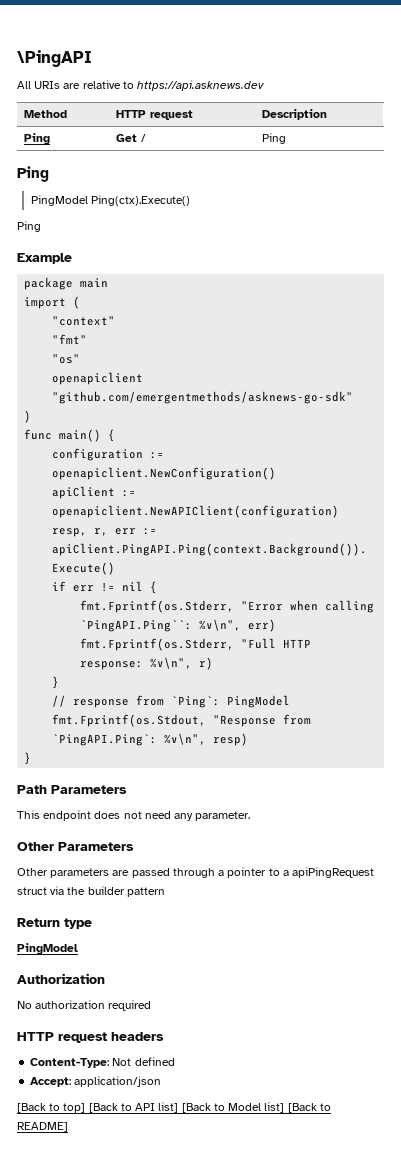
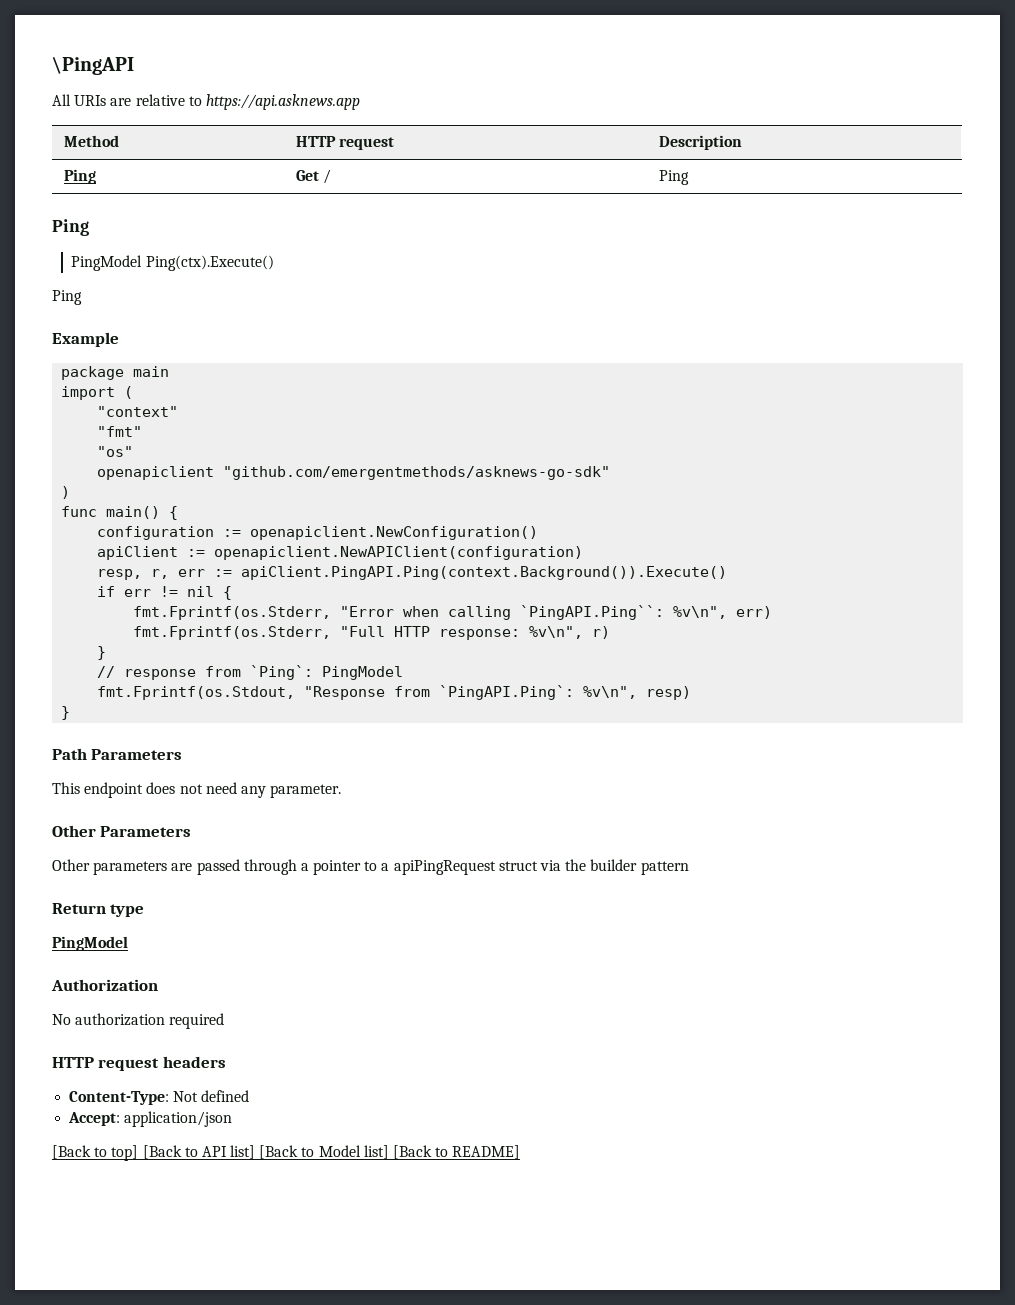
- All URIs are relative to https://api.asknews.dev
+ All URIs are relative to https://api.asknews.app

